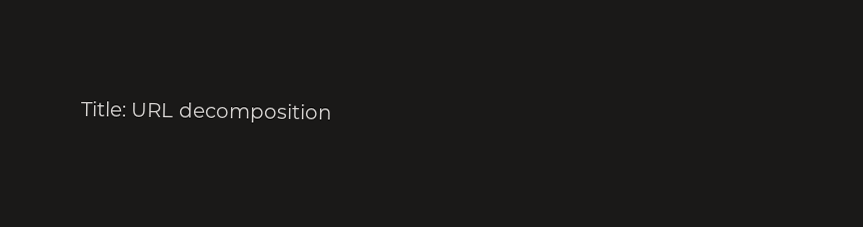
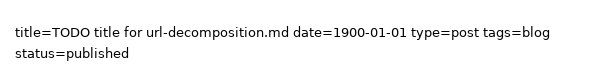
- Title: URL decomposition
+ title=TODO title for url-decomposition.md date=1900-01-01 type=post tags=blog status=published

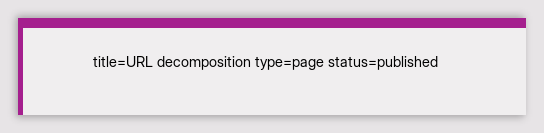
- title=TODO title for url-decomposition.md date=1900-01-01 type=post tags=blog status=published
+ title=URL decomposition type=page status=published

